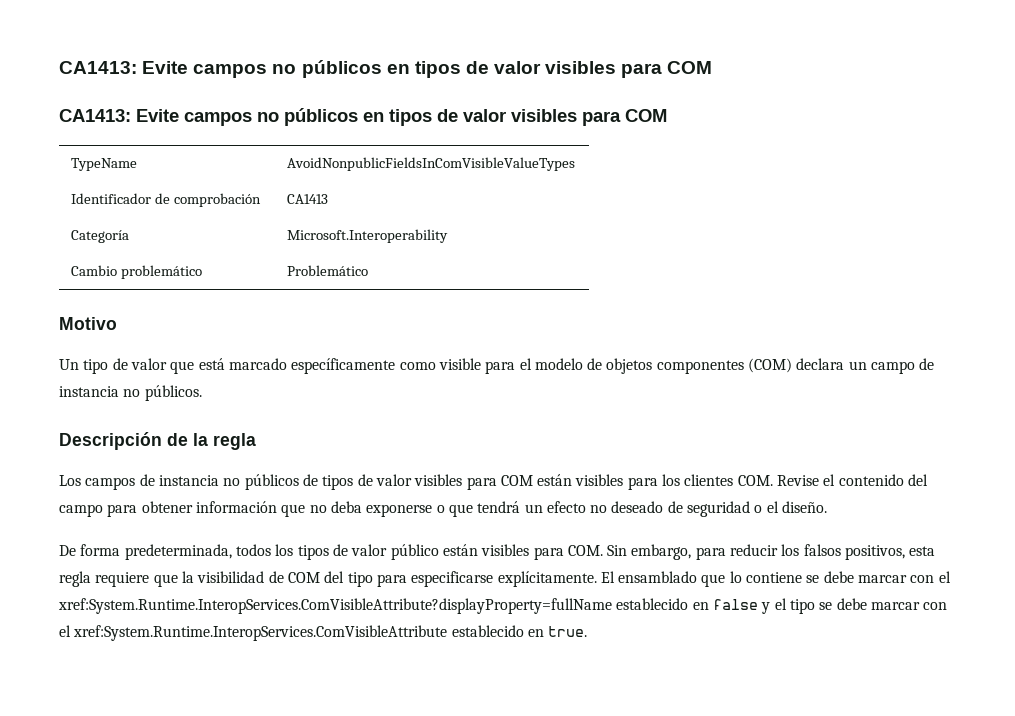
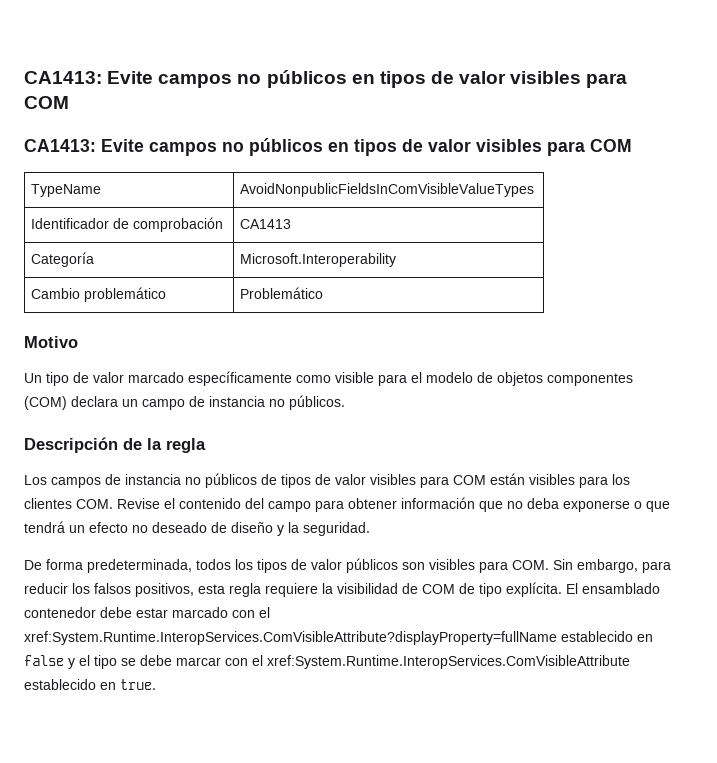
- Un tipo de valor que está marcado específicamente como visible para el modelo de objetos componentes (COM) declara un campo de instancia no públicos.
+ Un tipo de valor marcado específicamente como visible para el modelo de objetos componentes (COM) declara un campo de instancia no públicos.
- Los campos de instancia no públicos de tipos de valor visibles para COM están visibles para los clientes COM. Revise el contenido del campo para obtener información que no deba exponerse o que tendrá un efecto no deseado de seguridad o el diseño.
+ Los campos de instancia no públicos de tipos de valor visibles para COM están visibles para los clientes COM. Revise el contenido del campo para obtener información que no deba exponerse o que tendrá un efecto no deseado de diseño y la seguridad.
- De forma predeterminada, todos los tipos de valor público están visibles para COM. Sin embargo, para reducir los falsos positivos, esta regla requiere que la visibilidad de COM del tipo para especificarse explícitamente. El ensamblado que lo contiene se debe marcar con el xref:System.Runtime.InteropServices.ComVisibleAttribute?displayProperty=fullName establecido en false y el tipo se debe marcar con el xref:System.Runtime.InteropServices.ComVisibleAttribute establecido en true.
+ De forma predeterminada, todos los tipos de valor públicos son visibles para COM. Sin embargo, para reducir los falsos positivos, esta regla requiere la visibilidad de COM de tipo explícita. El ensamblado contenedor debe estar marcado con el xref:System.Runtime.InteropServices.ComVisibleAttribute?displayProperty=fullName establecido en false y el tipo se debe marcar con el xref:System.Runtime.InteropServices.ComVisibleAttribute establecido en true.

